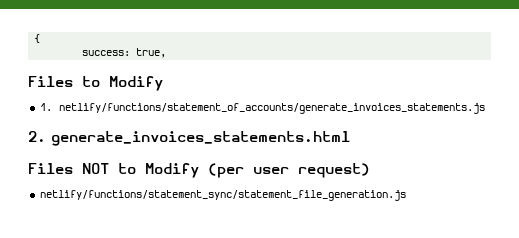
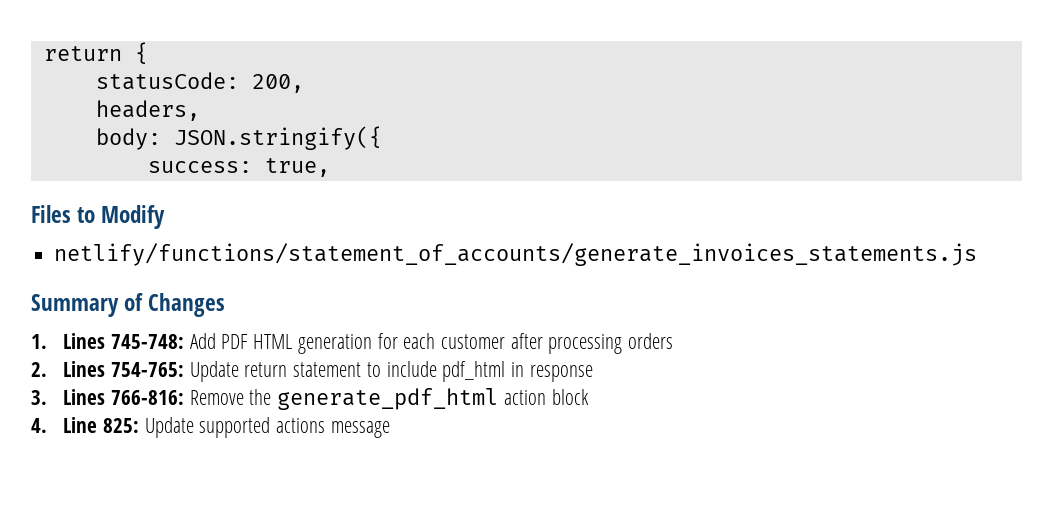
- {
+ return {
+ statusCode: 200,
+ headers,
+ body: JSON.stringify({
- 1. netlify/functions/statement_of_accounts/generate_invoices_statements.js
+ netlify/functions/statement_of_accounts/generate_invoices_statements.js
- 2. generate_invoices_statements.html
- Files NOT to Modify (per user request)
- netlify/functions/statement_sync/statement_file_generation.js
+ Summary of Changes
+ 1. Lines 745-748: Add PDF HTML generation for each customer after processing orders
+ 2. Lines 754-765: Update return statement to include pdf_html in response
+ 3. Lines 766-816: Remove the generate_pdf_html action block
+ 4. Line 825: Update supported actions message

